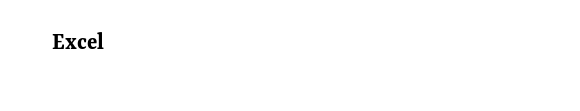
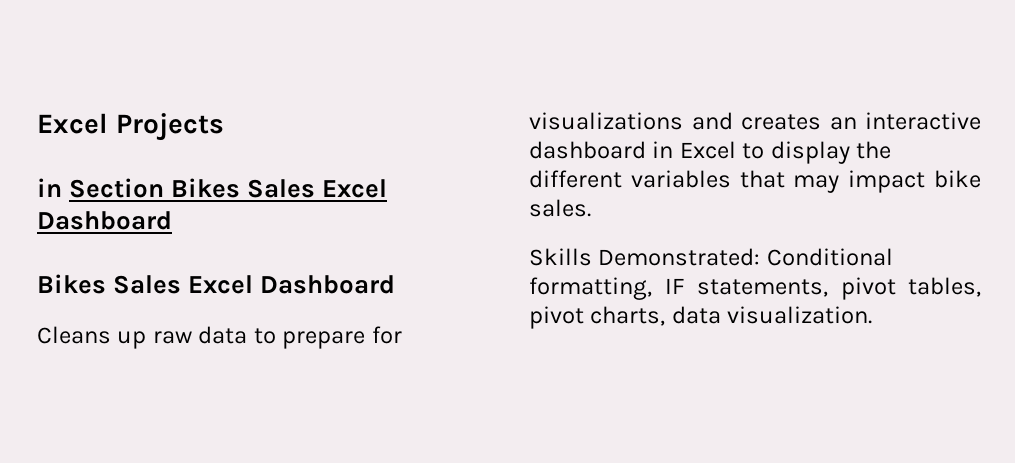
- Excel
+ Excel Projects
+ in Section Bikes Sales Excel Dashboard
+ Bikes Sales Excel Dashboard
+ Cleans up raw data to prepare for visualizations and creates an interactive dashboard in Excel to display the different variables that may impact bike sales.
+ Skills Demonstrated: Conditional formatting, IF statements, pivot tables, pivot charts, data visualization.

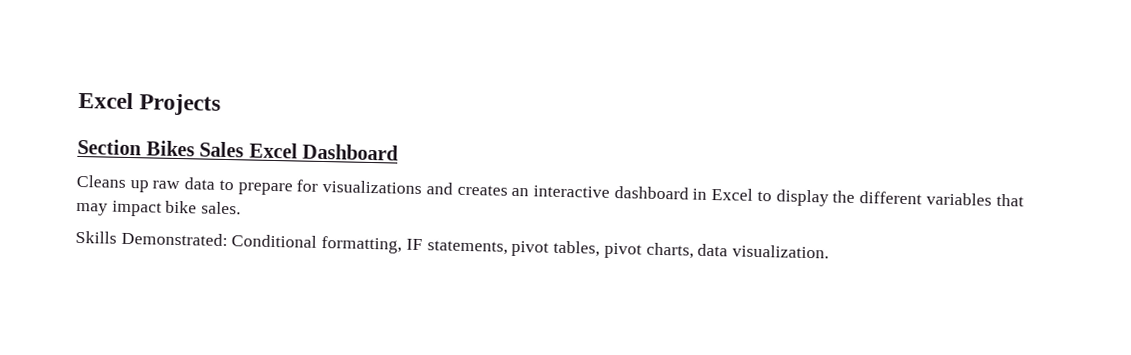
- in Section Bikes Sales Excel Dashboard
- Bikes Sales Excel Dashboard
+ Section Bikes Sales Excel Dashboard

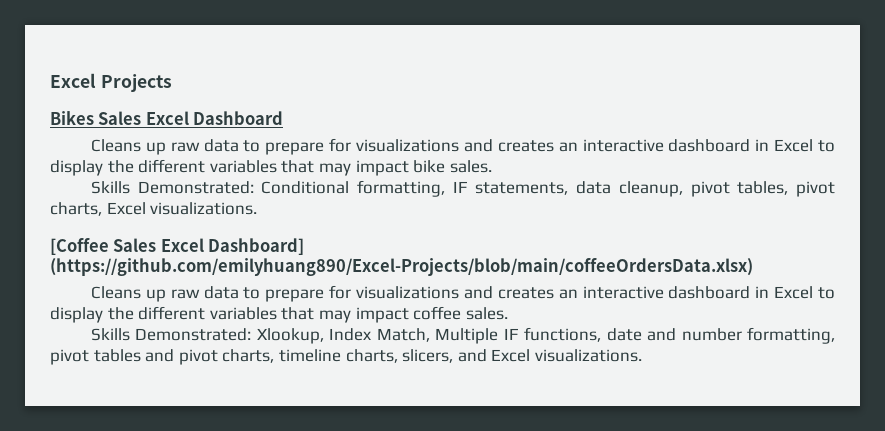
- Section Bikes Sales Excel Dashboard
+ Bikes Sales Excel Dashboard
- Skills Demonstrated: Conditional formatting, IF statements, pivot tables, pivot charts, data visualization.
+ Skills Demonstrated: Conditional formatting, IF statements, data cleanup, pivot tables, pivot charts, Excel visualizations.
+ [Coffee Sales Excel Dashboard] (https://github.com/emilyhuang890/Excel-Projects/blob/main/coffeeOrdersData.xlsx)
+ Cleans up raw data to prepare for visualizations and creates an interactive dashboard in Excel to display the different variables that may impact coffee sales.
+ Skills Demonstrated: Xlookup, Index Match, Multiple IF functions, date and number formatting, pivot tables and pivot charts, timeline charts, slicers, and Excel visualizations.

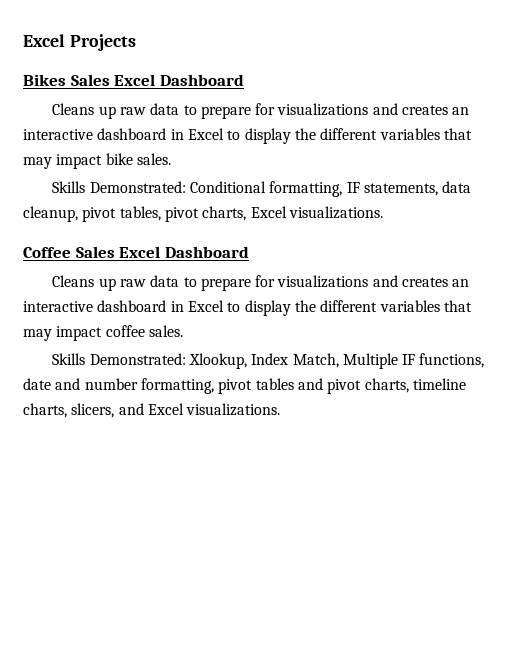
- [Coffee Sales Excel Dashboard] (https://github.com/emilyhuang890/Excel-Projects/blob/main/coffeeOrdersData.xlsx)
+ Coffee Sales Excel Dashboard

